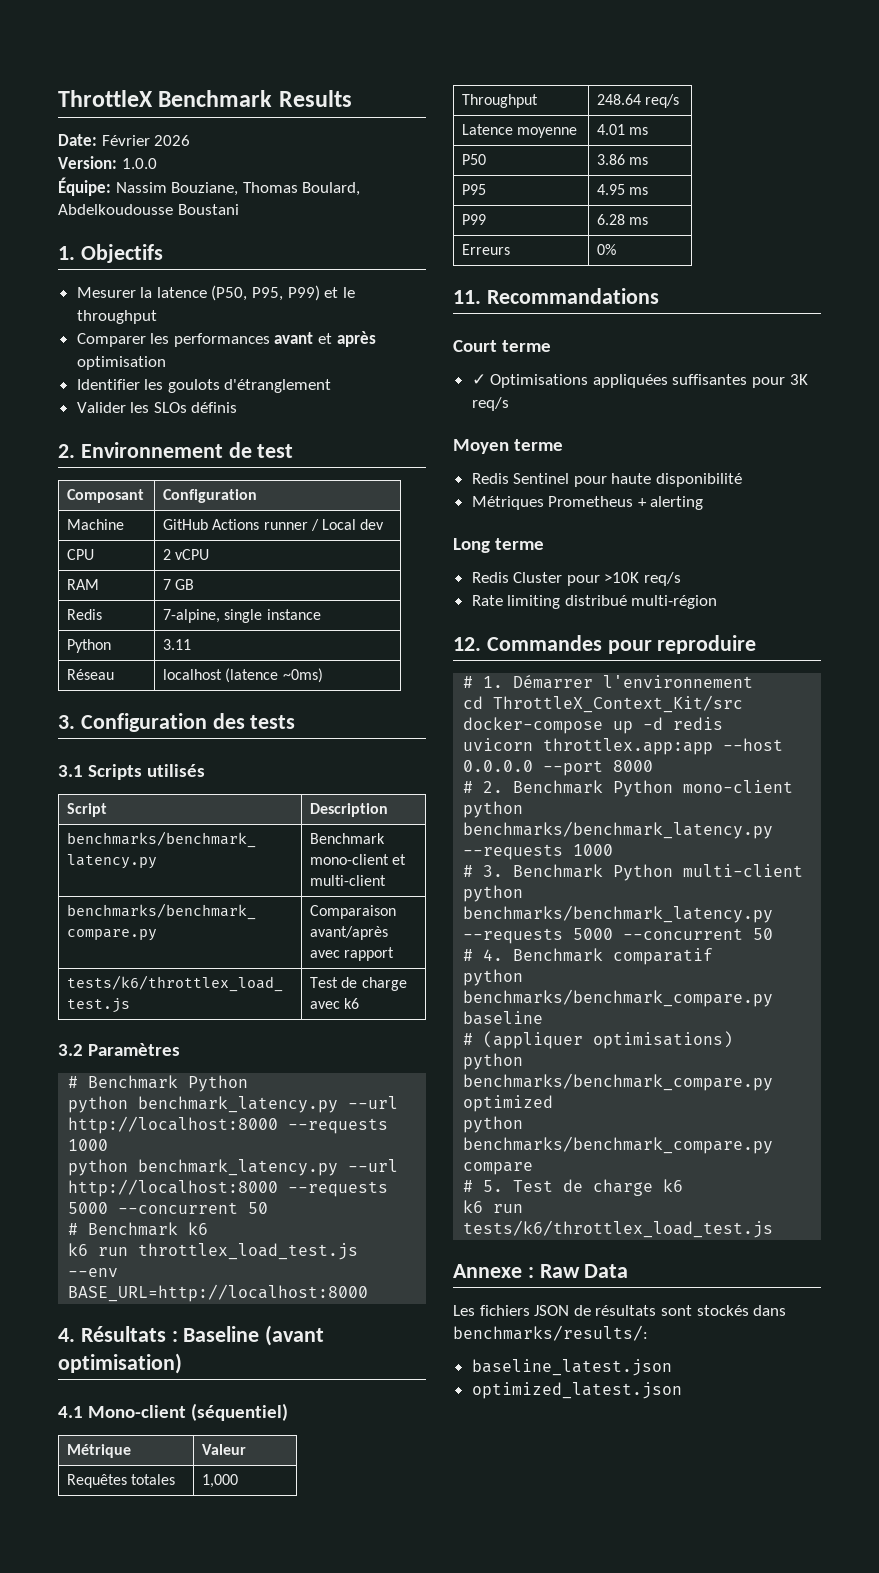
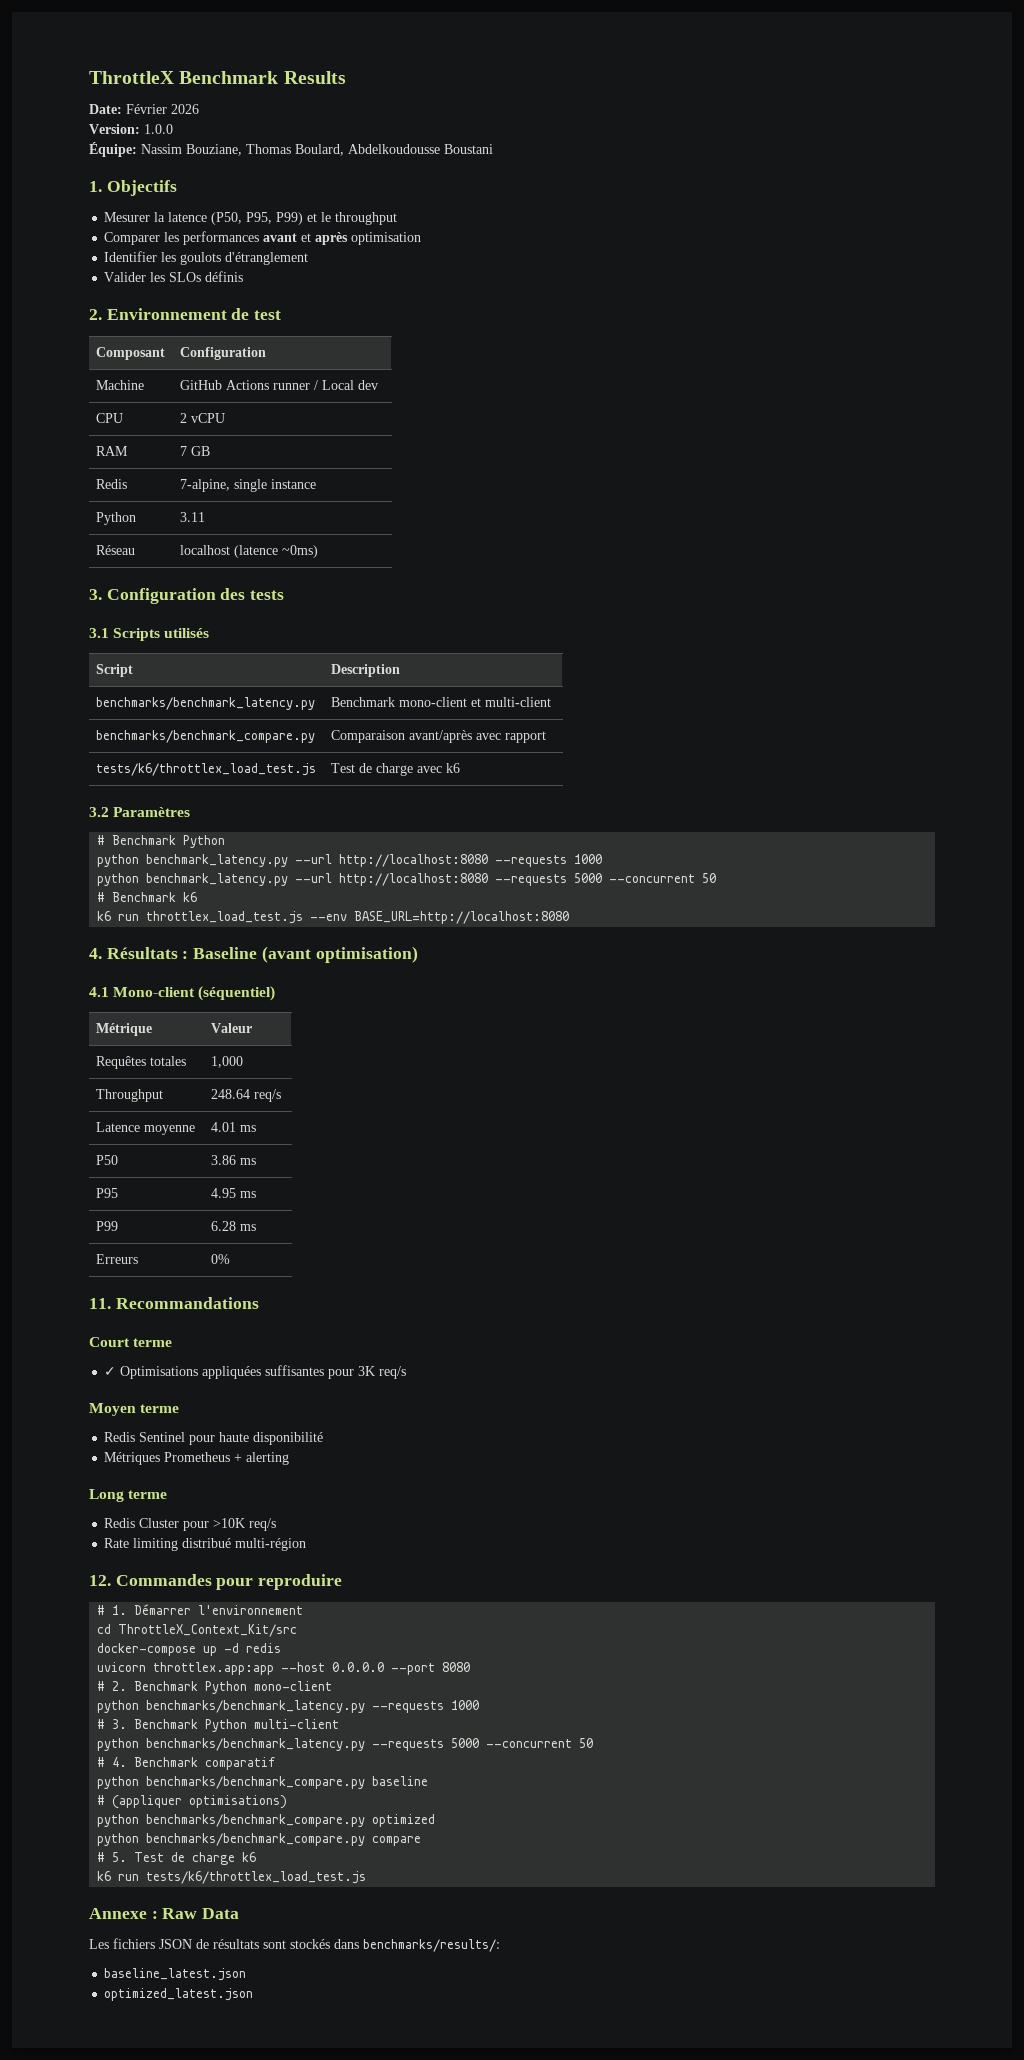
- python benchmark_latency.py --url http://localhost:8000 --requests 1000
+ python benchmark_latency.py --url http://localhost:8080 --requests 1000
- python benchmark_latency.py --url http://localhost:8000 --requests 5000 --concurrent 50
+ python benchmark_latency.py --url http://localhost:8080 --requests 5000 --concurrent 50
- k6 run throttlex_load_test.js --env BASE_URL=http://localhost:8000
+ k6 run throttlex_load_test.js --env BASE_URL=http://localhost:8080
- uvicorn throttlex.app:app --host 0.0.0.0 --port 8000
+ uvicorn throttlex.app:app --host 0.0.0.0 --port 8080

